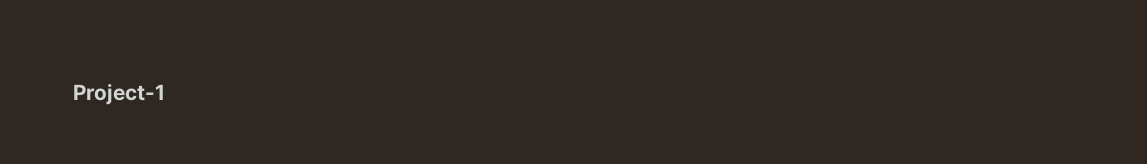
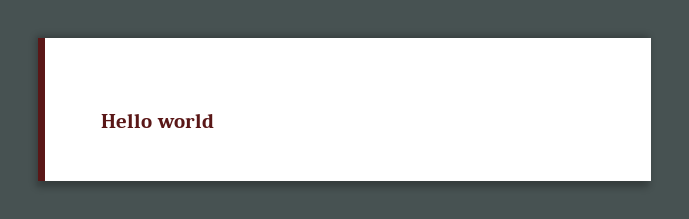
- Project-1
+ Hello world

